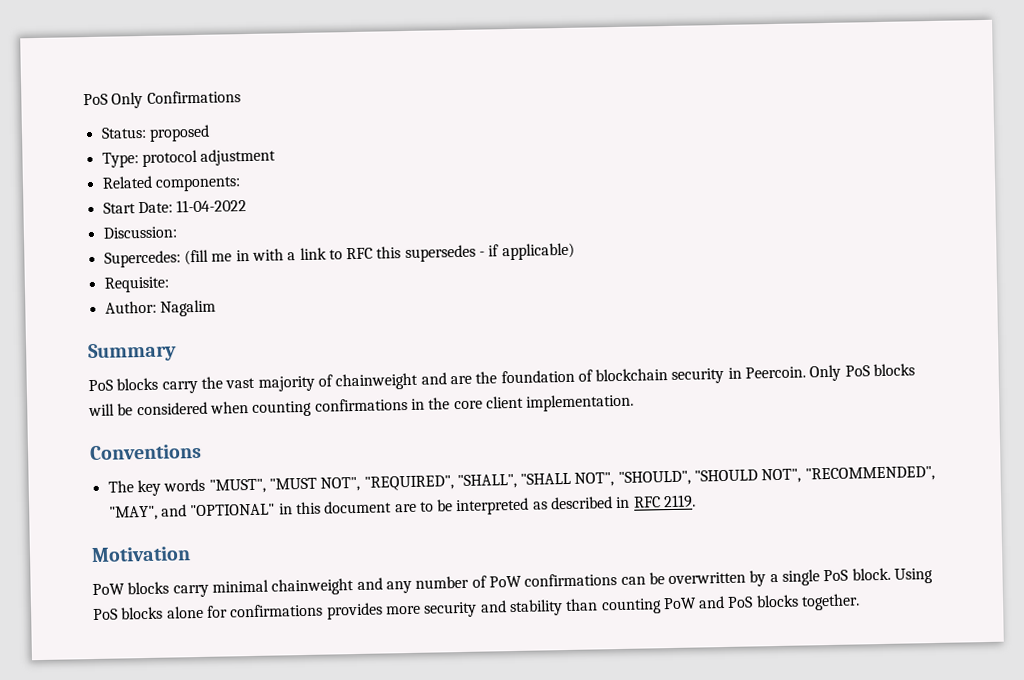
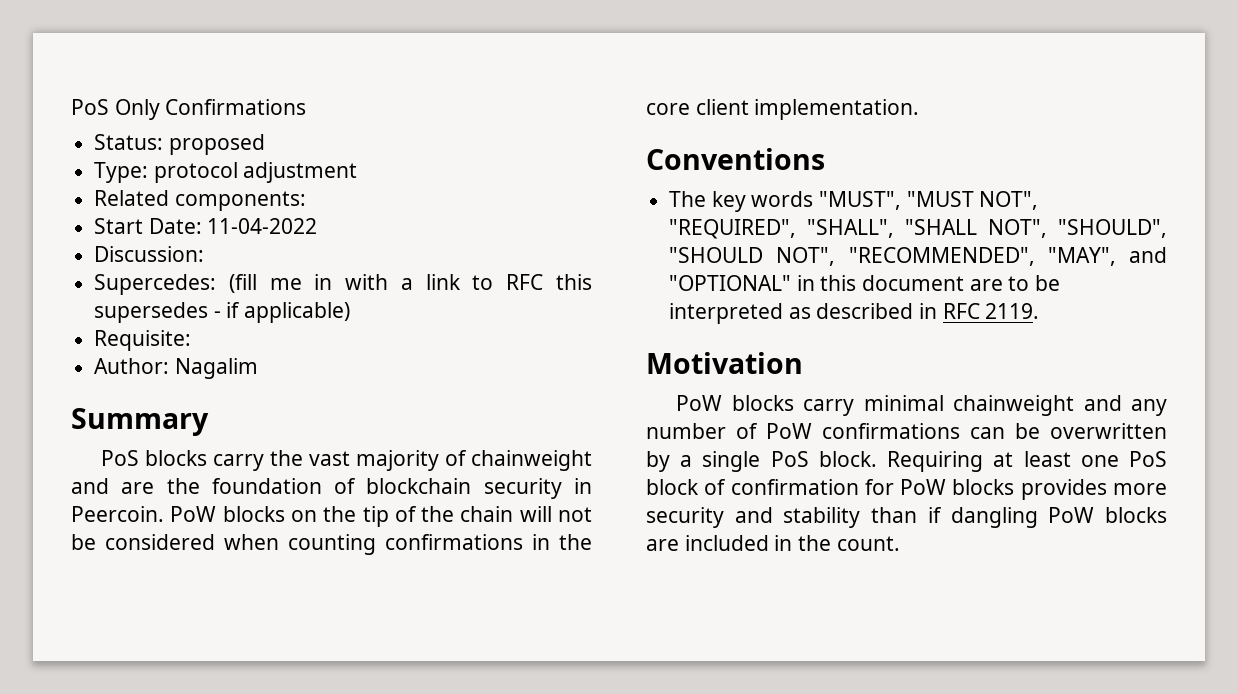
- Only PoS blocks will be considered when counting confirmations in the core client implementation.
+ PoW blocks on the tip of the chain will not be considered when counting confirmations in the core client implementation.
- Using PoS blocks alone for confirmations provides more security and stability than counting PoW and PoS blocks together.
+ Requiring at least one PoS block of confirmation for PoW blocks provides more security and stability than if dangling PoW blocks are included in the count.

